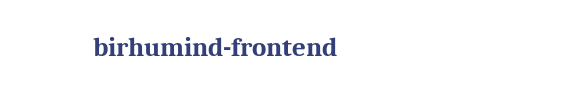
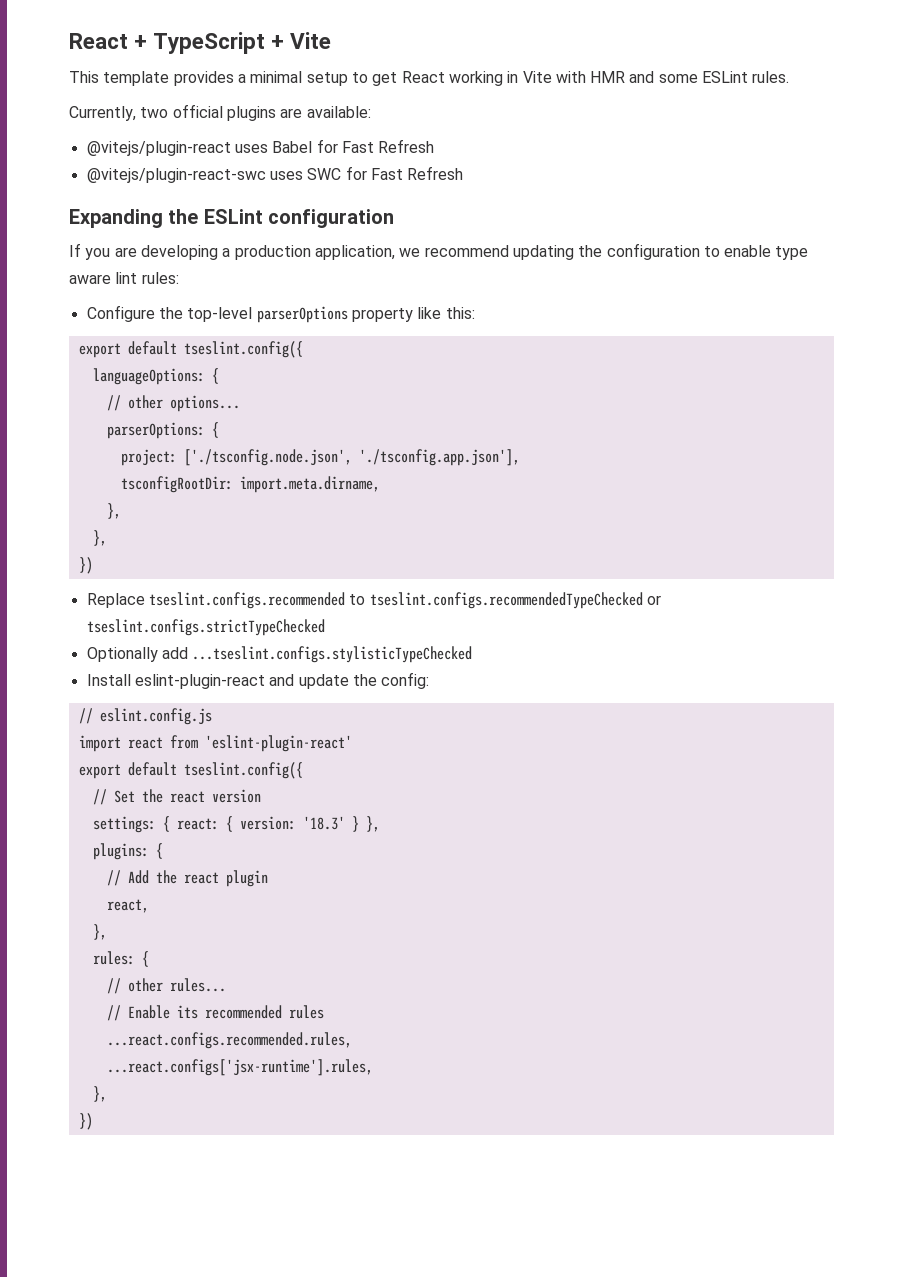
- birhumind-frontend
+ React + TypeScript + Vite
+ This template provides a minimal setup to get React working in Vite with HMR and some ESLint rules.
+ Currently, two official plugins are available:
+ @vitejs/plugin-react uses Babel for Fast Refresh
+ @vitejs/plugin-react-swc uses SWC for Fast Refresh
+ Expanding the ESLint configuration
+ If you are developing a production application, we recommend updating the configuration to enable type aware lint rules:
+ Configure the top-level parserOptions property like this:
+ export default tseslint.config({
+ languageOptions: {
+ // other options...
+ parserOptions: {
+ project: ['./tsconfig.node.json', './tsconfig.app.json'],
+ tsconfigRootDir: import.meta.dirname,
+ },
+ },
+ })
+ Replace tseslint.configs.recommended to tseslint.configs.recommendedTypeChecked or tseslint.configs.strictTypeChecked
+ Optionally add ...tseslint.configs.stylisticTypeChecked
+ Install eslint-plugin-react and update the config:
+ // eslint.config.js
+ import react from 'eslint-plugin-react'
+ export default tseslint.config({
+ // Set the react version
+ settings: { react: { version: '18.3' } },
+ plugins: {
+ // Add the react plugin
+ react,
+ },
+ rules: {
+ // other rules...
+ // Enable its recommended rules
+ ...react.configs.recommended.rules,
+ ...react.configs['jsx-runtime'].rules,
+ },
+ })

